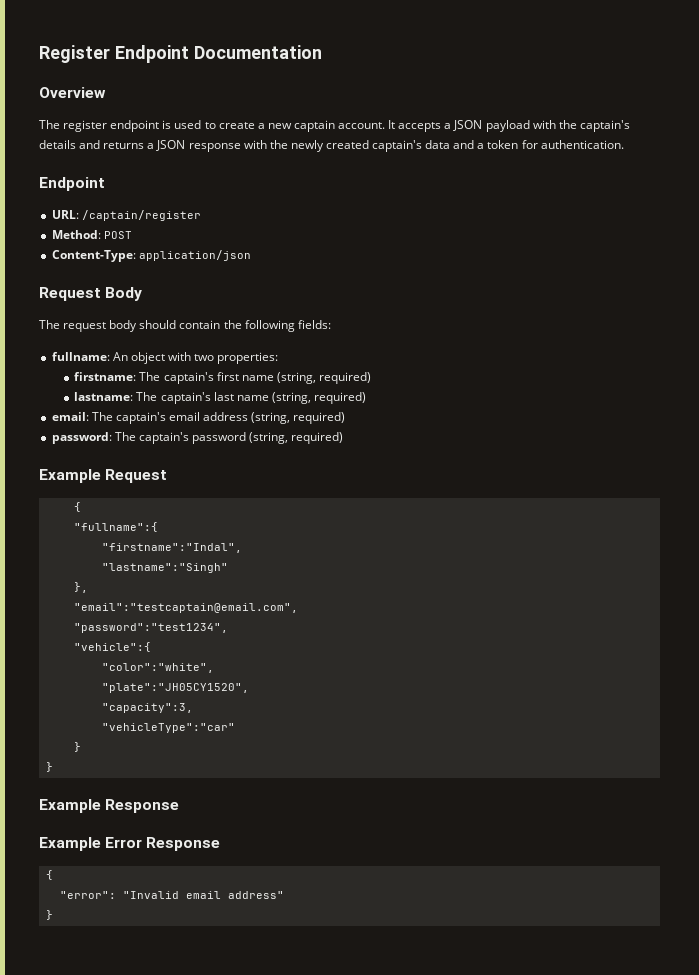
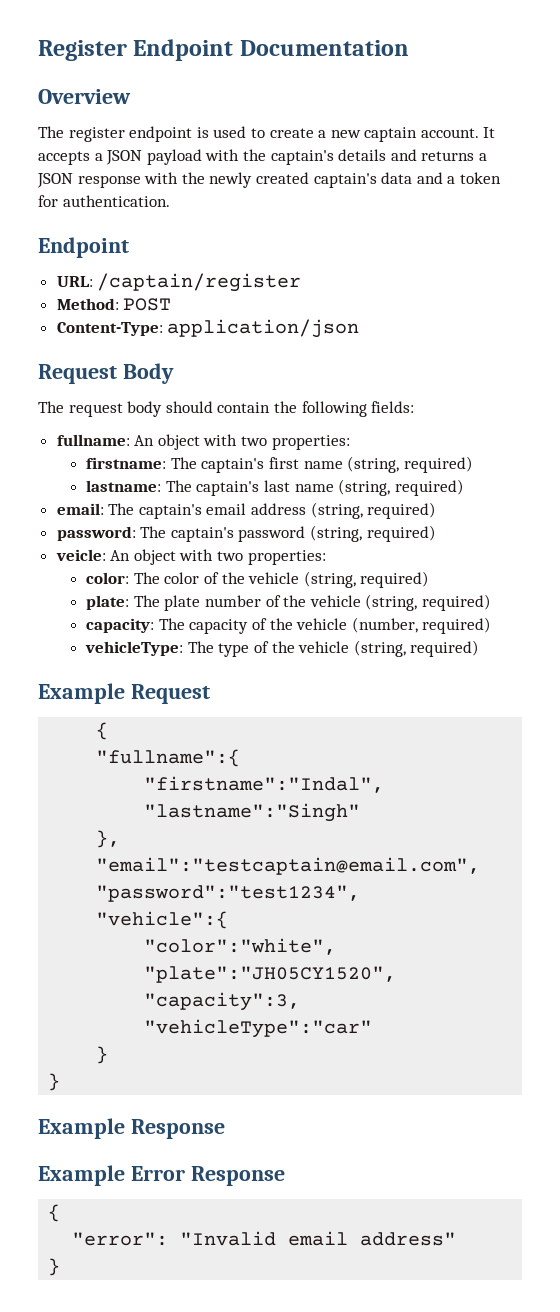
+ veicle: An object with two properties:
+ color: The color of the vehicle (string, required)
+ plate: The plate number of the vehicle (string, required)
+ capacity: The capacity of the vehicle (number, required)
+ vehicleType: The type of the vehicle (string, required)

